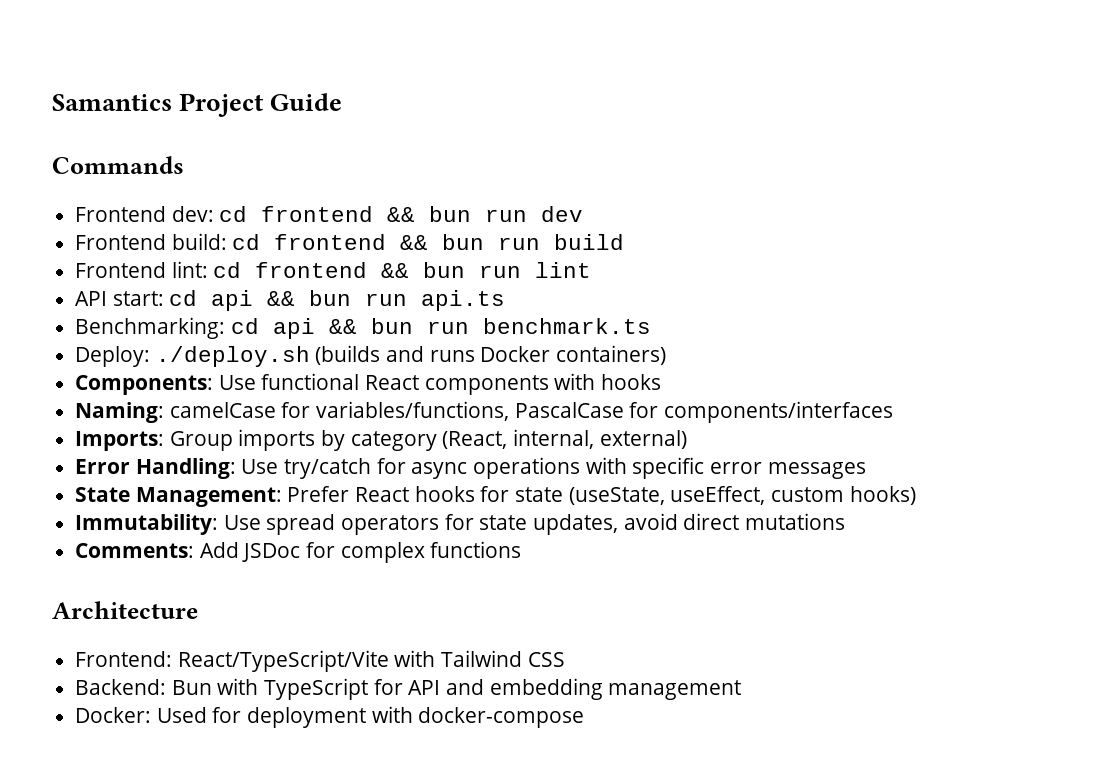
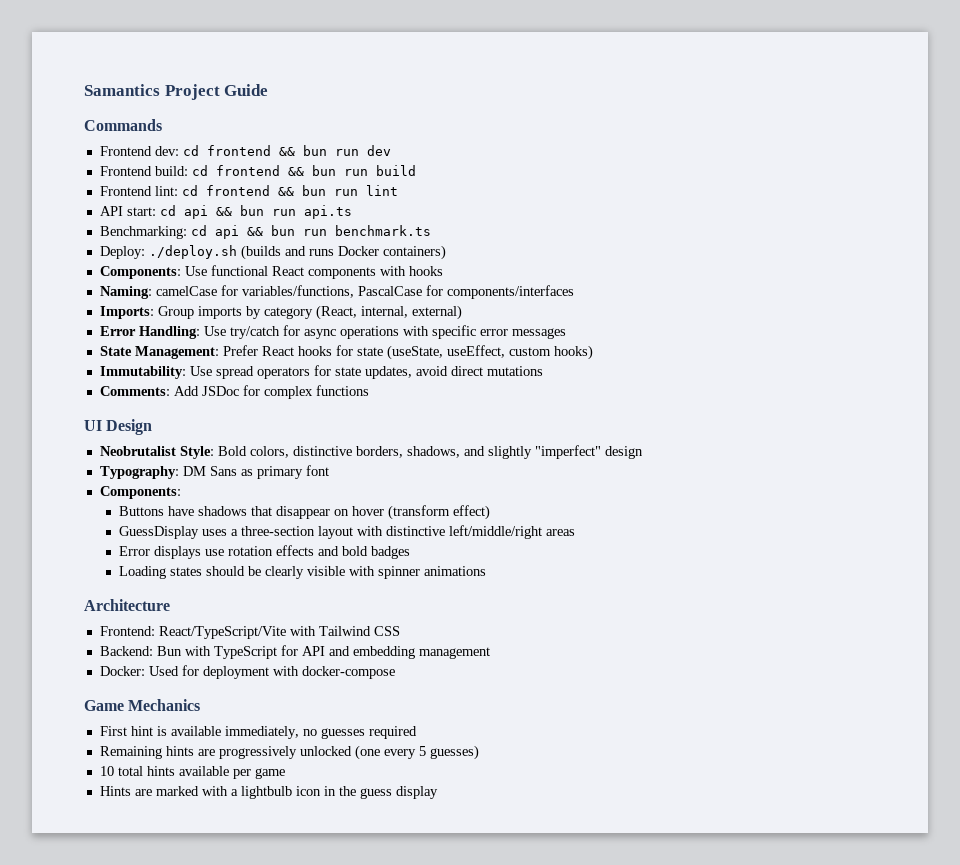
+ UI Design
+ Neobrutalist Style: Bold colors, distinctive borders, shadows, and slightly "imperfect" design
+ Typography: DM Sans as primary font
+ Components:
+ Buttons have shadows that disappear on hover (transform effect)
+ GuessDisplay uses a three-section layout with distinctive left/middle/right areas
+ Error displays use rotation effects and bold badges
+ Loading states should be clearly visible with spinner animations
+ Game Mechanics
+ First hint is available immediately, no guesses required
+ Remaining hints are progressively unlocked (one every 5 guesses)
+ 10 total hints available per game
+ Hints are marked with a lightbulb icon in the guess display

